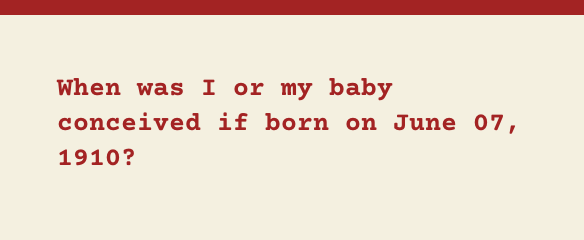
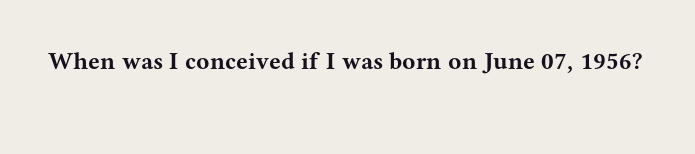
- When was I or my baby conceived if born on June 07, 1910?
+ When was I conceived if I was born on June 07, 1956?

